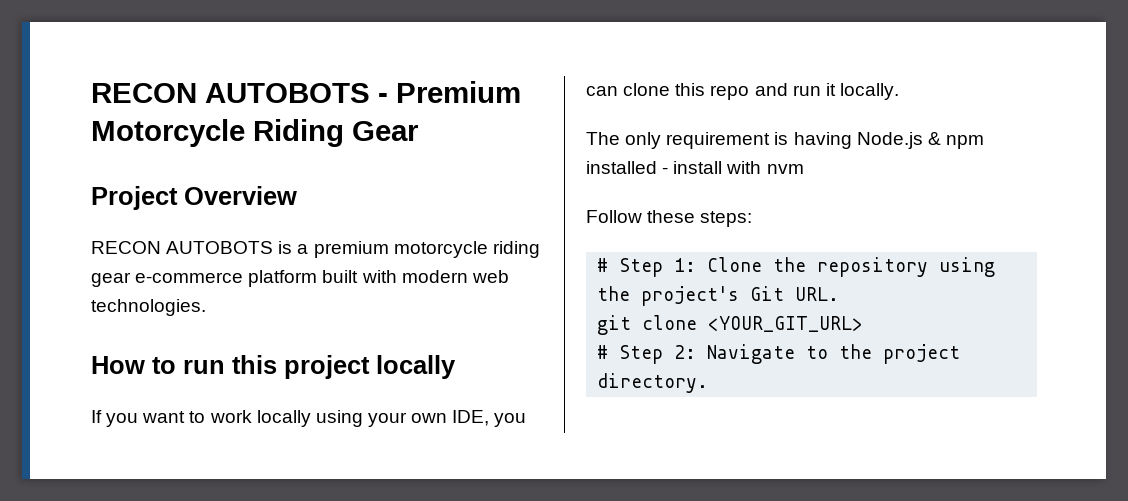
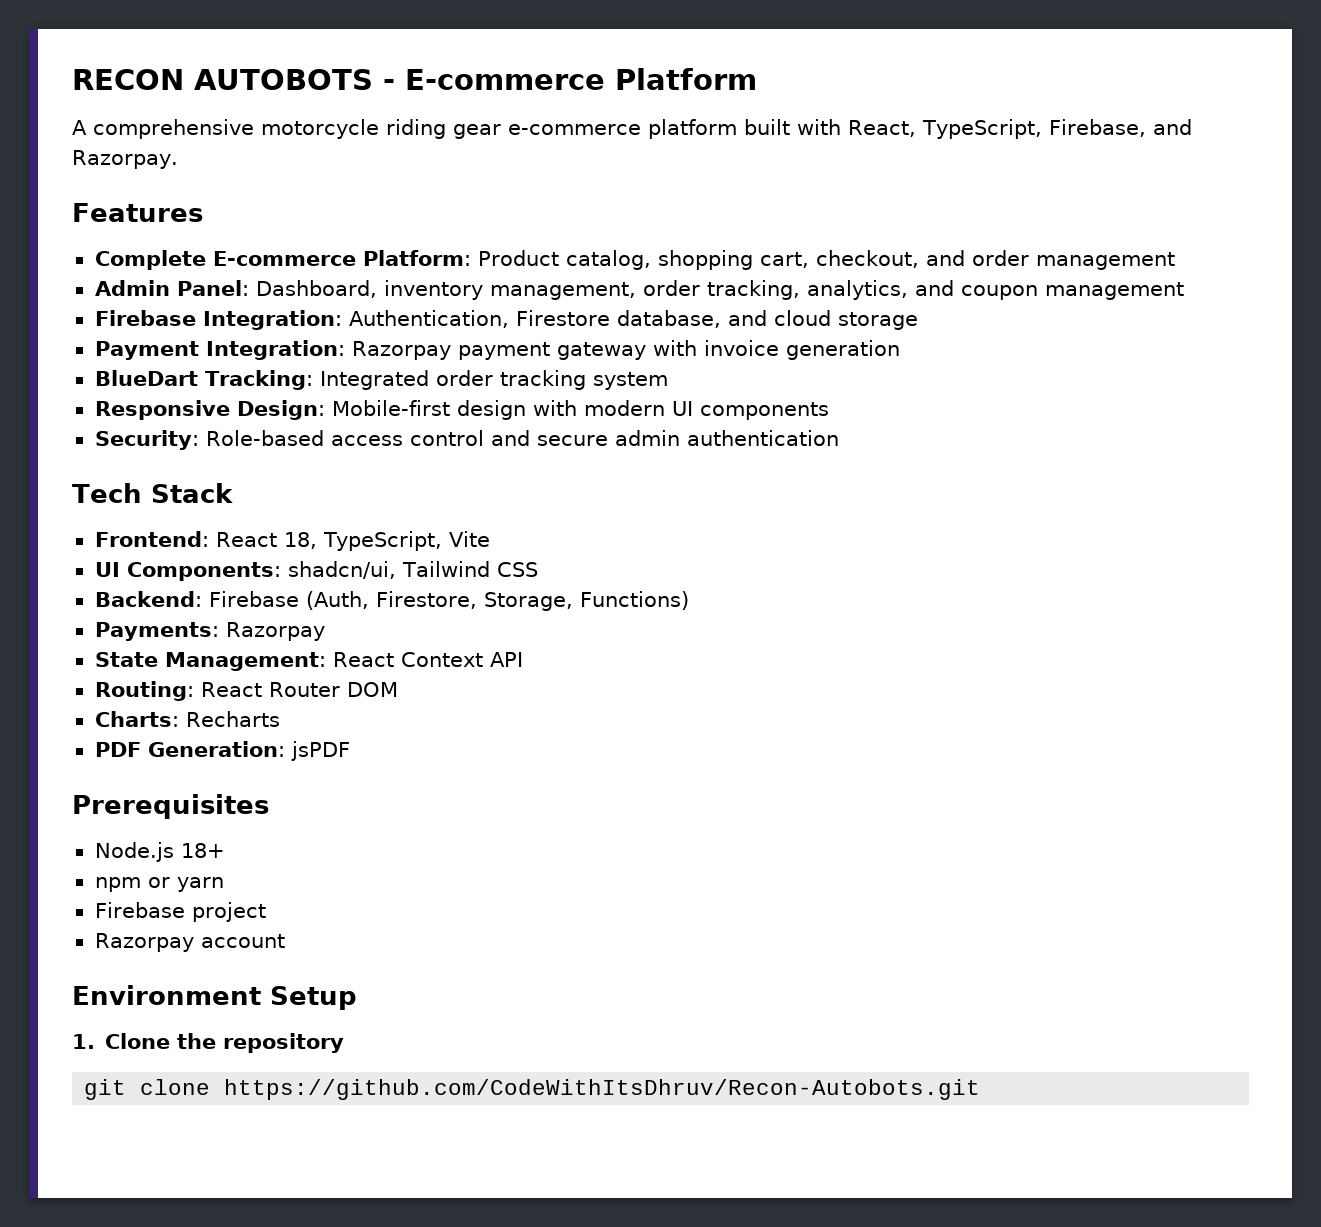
- RECON AUTOBOTS - Premium Motorcycle Riding Gear
- Project Overview
- RECON AUTOBOTS is a premium motorcycle riding gear e-commerce platform built with modern web technologies.
- How to run this project locally
- If you want to work locally using your own IDE, you can clone this repo and run it locally.
- The only requirement is having Node.js & npm installed - install with nvm
- Follow these steps:
- # Step 1: Clone the repository using the project's Git URL.
- git clone <YOUR_GIT_URL>
- # Step 2: Navigate to the project directory.
+ RECON AUTOBOTS - E-commerce Platform
+ A comprehensive motorcycle riding gear e-commerce platform built with React, TypeScript, Firebase, and Razorpay.
+ Features
+ Complete E-commerce Platform: Product catalog, shopping cart, checkout, and order management
+ Admin Panel: Dashboard, inventory management, order tracking, analytics, and coupon management
+ Firebase Integration: Authentication, Firestore database, and cloud storage
+ Payment Integration: Razorpay payment gateway with invoice generation
+ BlueDart Tracking: Integrated order tracking system
+ Responsive Design: Mobile-first design with modern UI components
+ Security: Role-based access control and secure admin authentication
+ Tech Stack
+ Frontend: React 18, TypeScript, Vite
+ UI Components: shadcn/ui, Tailwind CSS
+ Backend: Firebase (Auth, Firestore, Storage, Functions)
+ Payments: Razorpay
+ State Management: React Context API
+ Routing: React Router DOM
+ Charts: Recharts
+ PDF Generation: jsPDF
+ Prerequisites
+ Node.js 18+
+ npm or yarn
+ Firebase project
+ Razorpay account
+ Environment Setup
+ 1. Clone the repository
+ git clone https://github.com/CodeWithItsDhruv/Recon-Autobots.git

